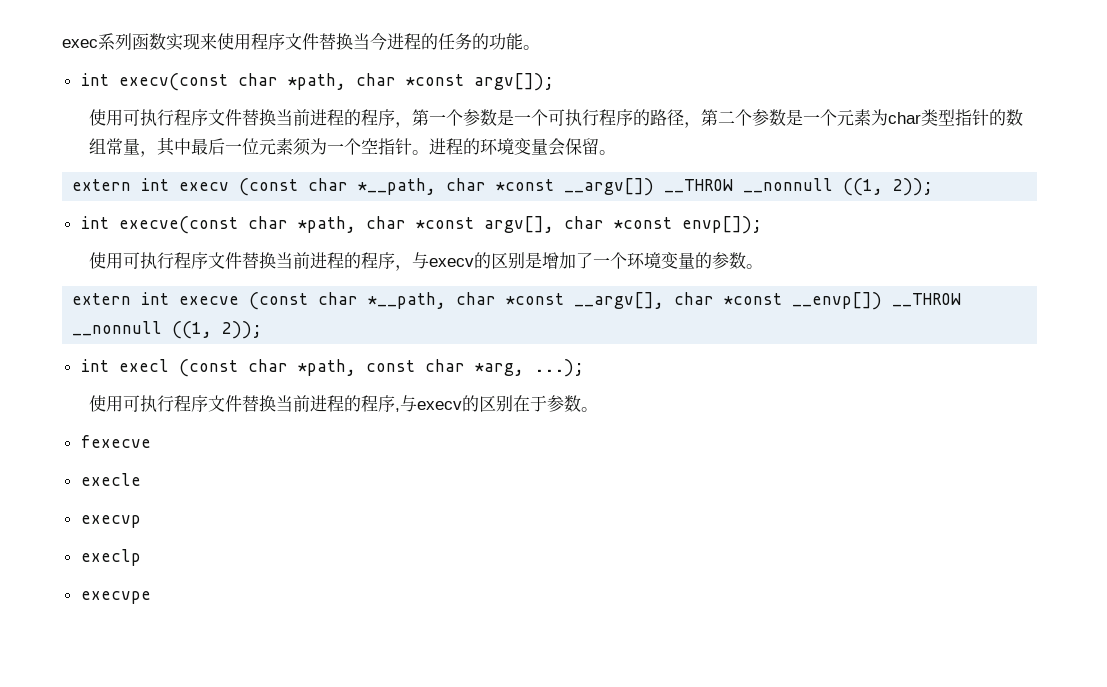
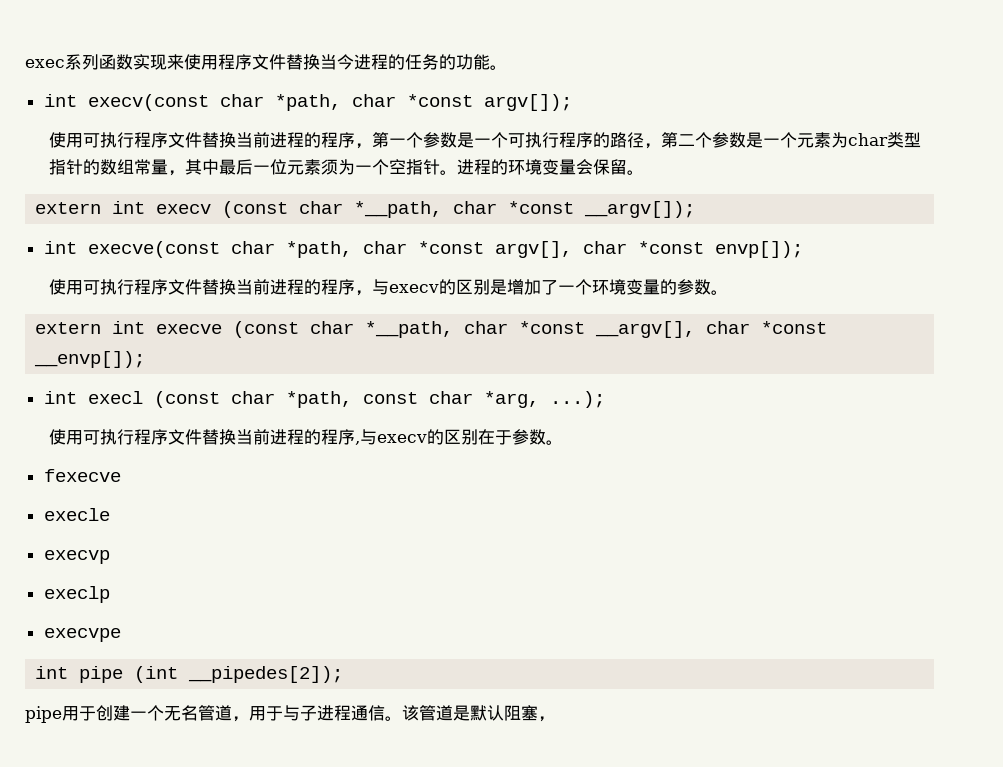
- extern int execv (const char *__path, char *const __argv[]) __THROW __nonnull ((1, 2));
+ extern int execv (const char *__path, char *const __argv[]);
- extern int execve (const char *__path, char *const __argv[], char *const __envp[]) __THROW __nonnull ((1, 2));
+ extern int execve (const char *__path, char *const __argv[], char *const __envp[]);
+ int pipe (int __pipedes[2]);
+ pipe用于创建一个无名管道，用于与子进程通信。该管道是默认阻塞，

